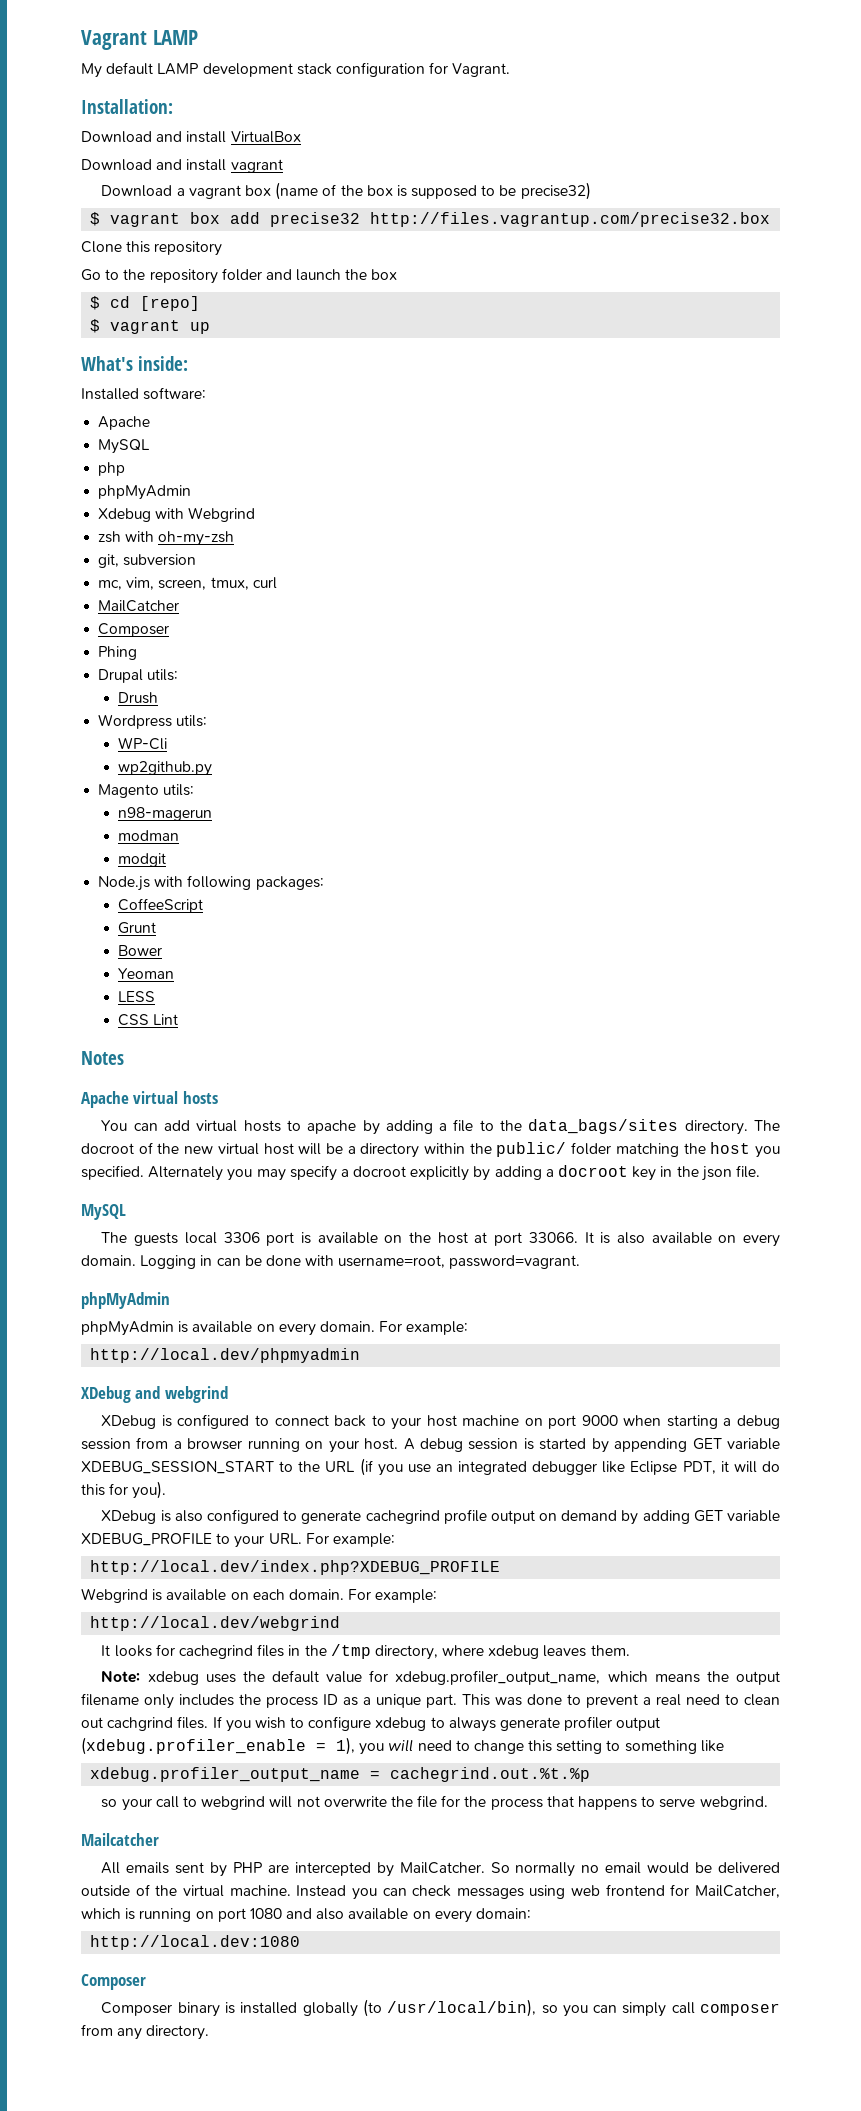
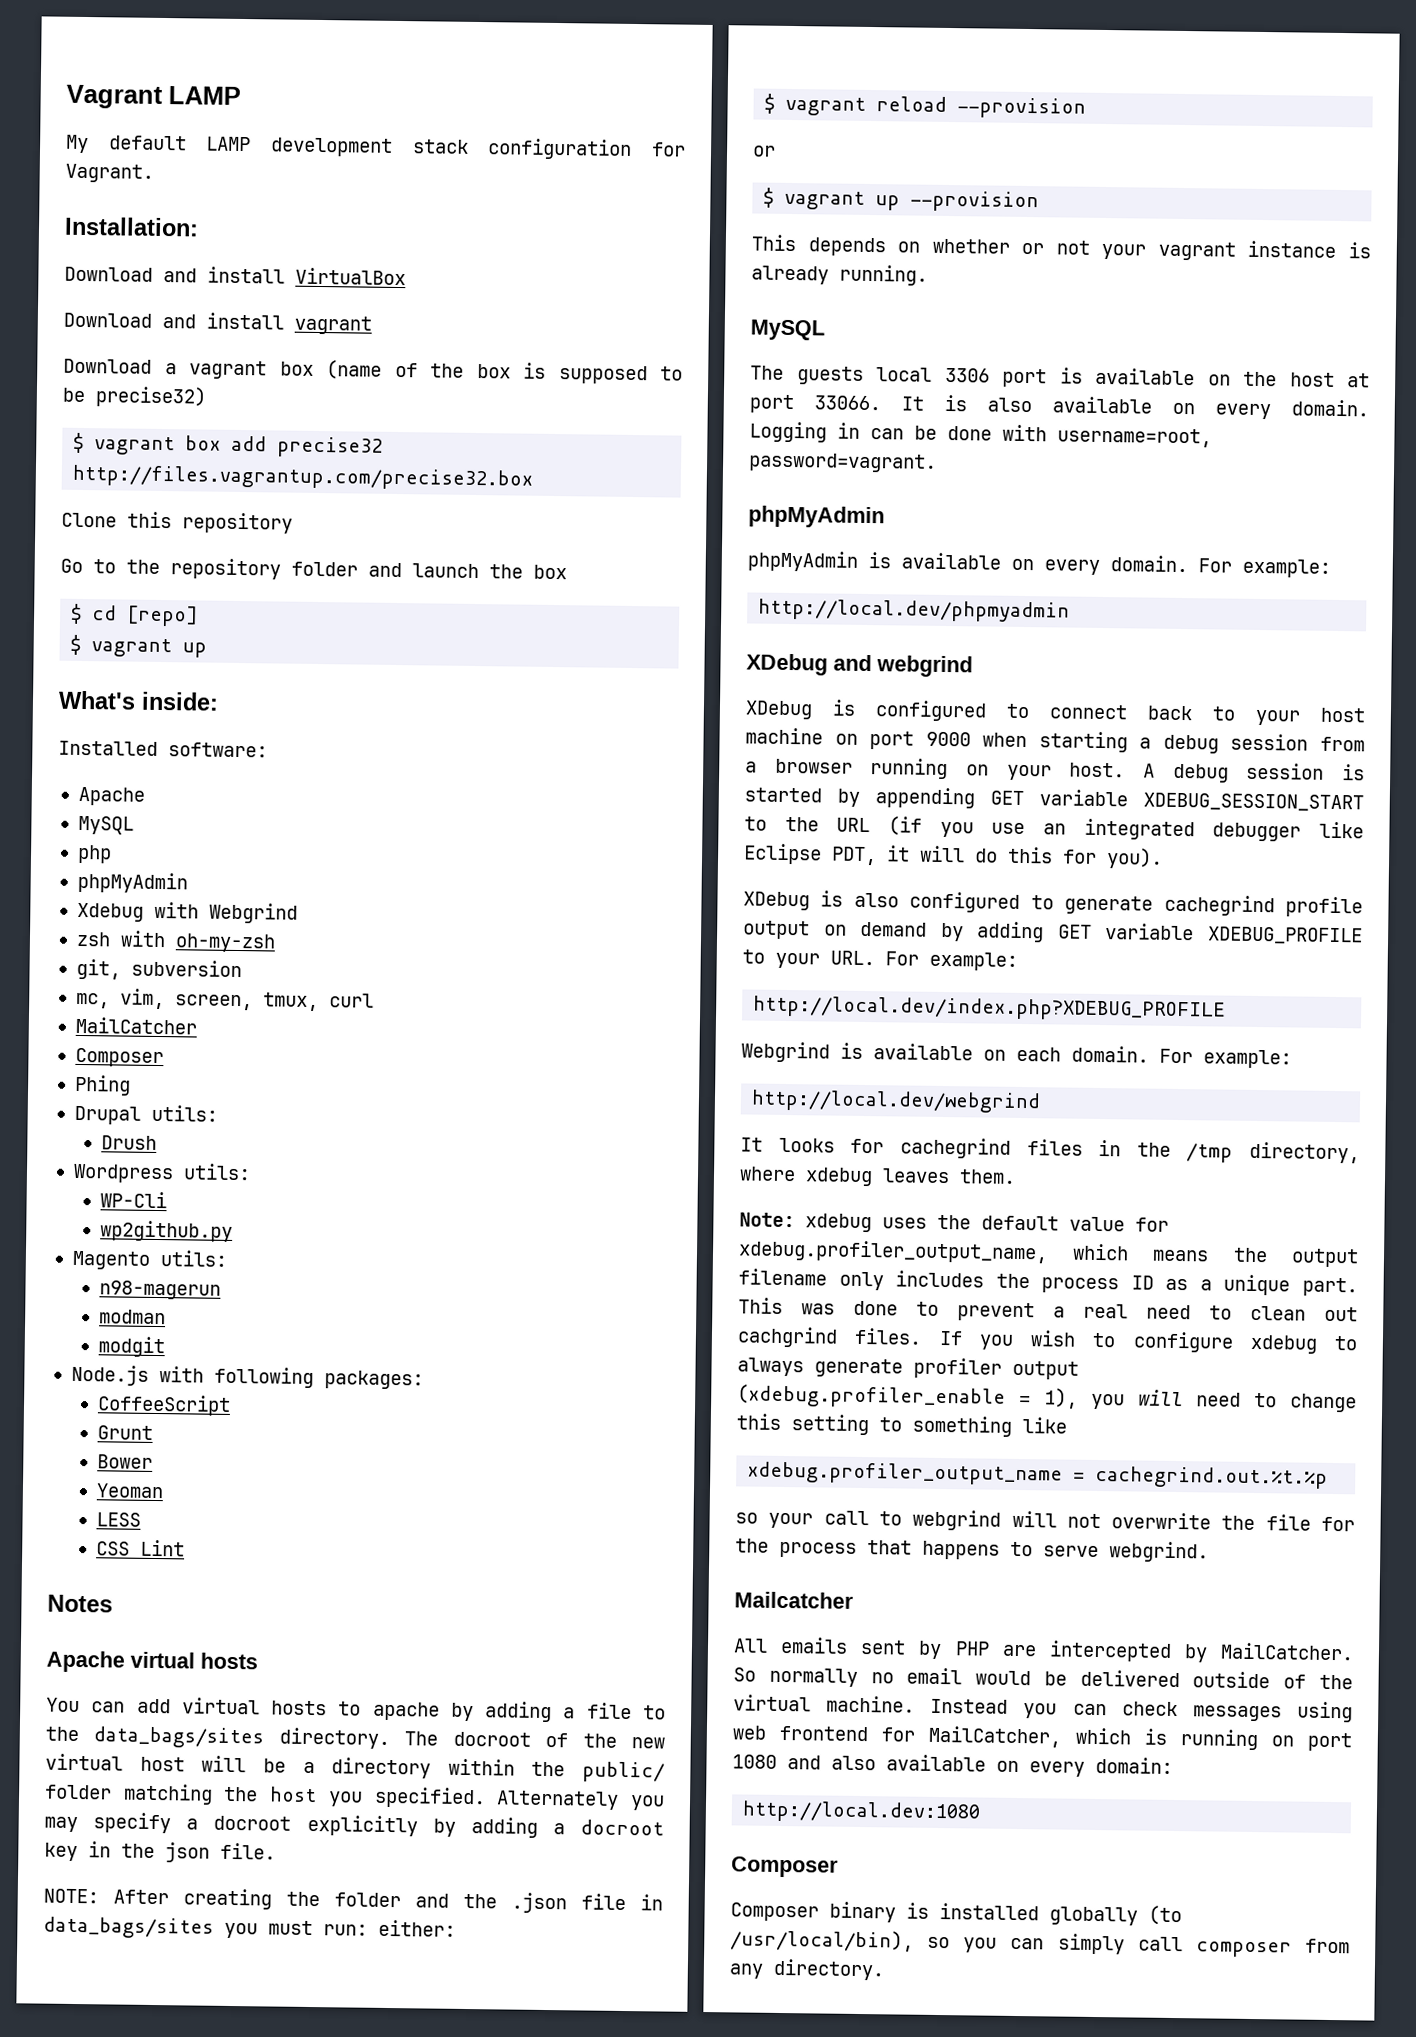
+ NOTE: After creating the folder and the .json file in data_bags/sites you must run: either:
+ $ vagrant reload --provision
+ or
+ $ vagrant up --provision
+ This depends on whether or not your vagrant instance is already running.

